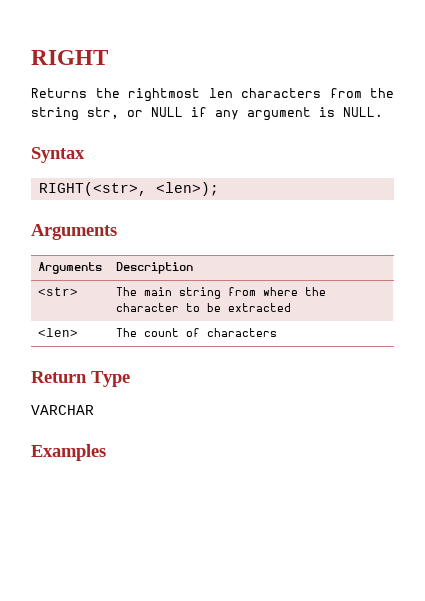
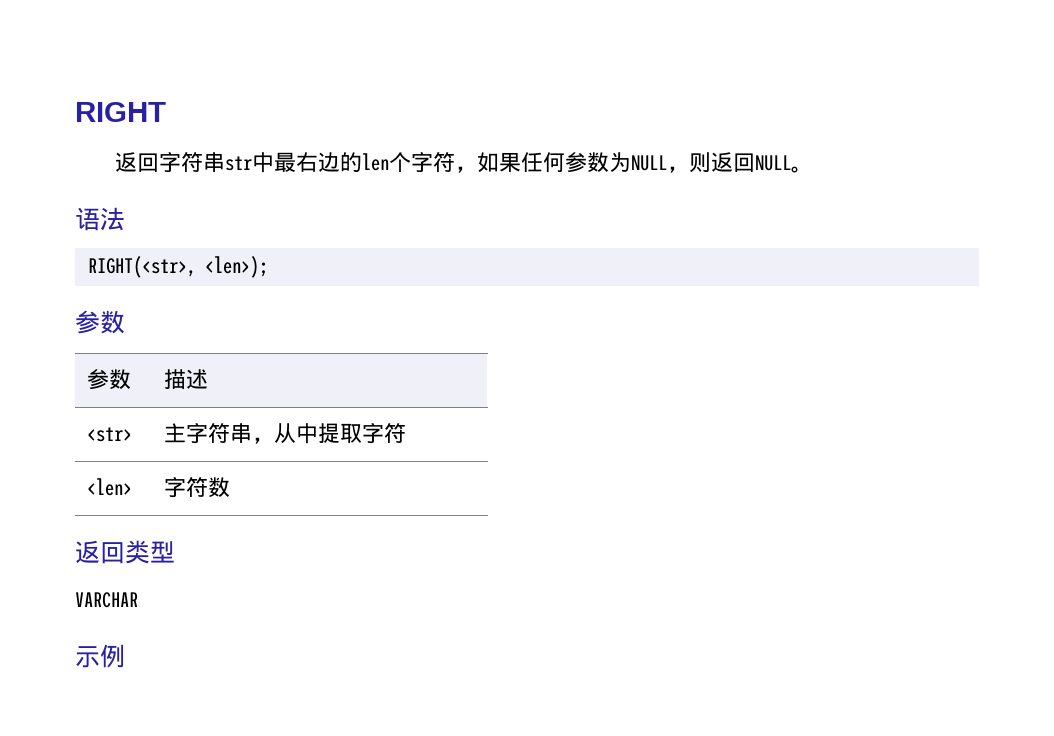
- Returns the rightmost len characters from the string str, or NULL if any argument is NULL.
- Syntax
+ 返回字符串str中最右边的len个字符，如果任何参数为NULL，则返回NULL。
+ 语法
  RIGHT(<str>, <len>);
- Arguments
- Arguments | Description
- <str> | The main string from where the character to be extracted
- <len> | The count of characters
- Return Type
+ 参数
+ 参数 | 描述
+ <str> | 主字符串，从中提取字符
+ <len> | 字符数
+ 返回类型
- Examples
+ 示例

